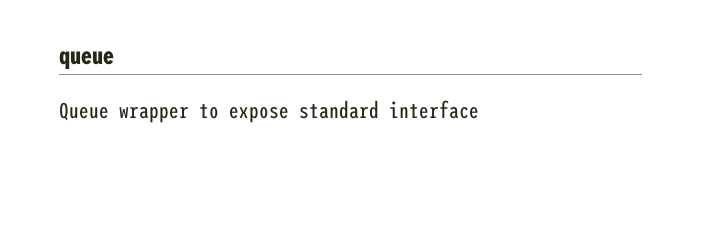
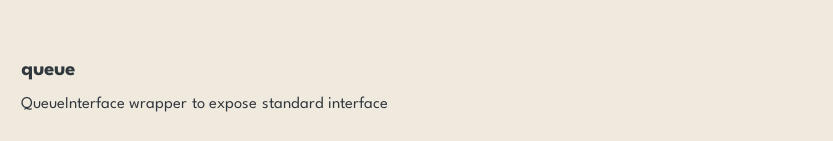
- Queue wrapper to expose standard interface
+ QueueInterface wrapper to expose standard interface

